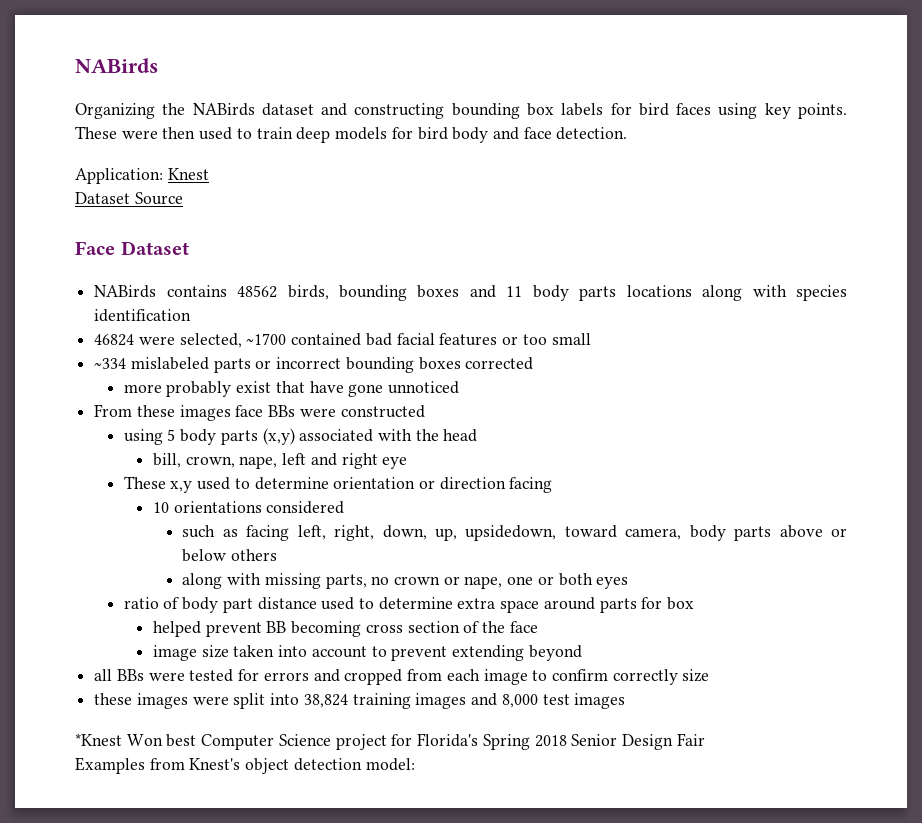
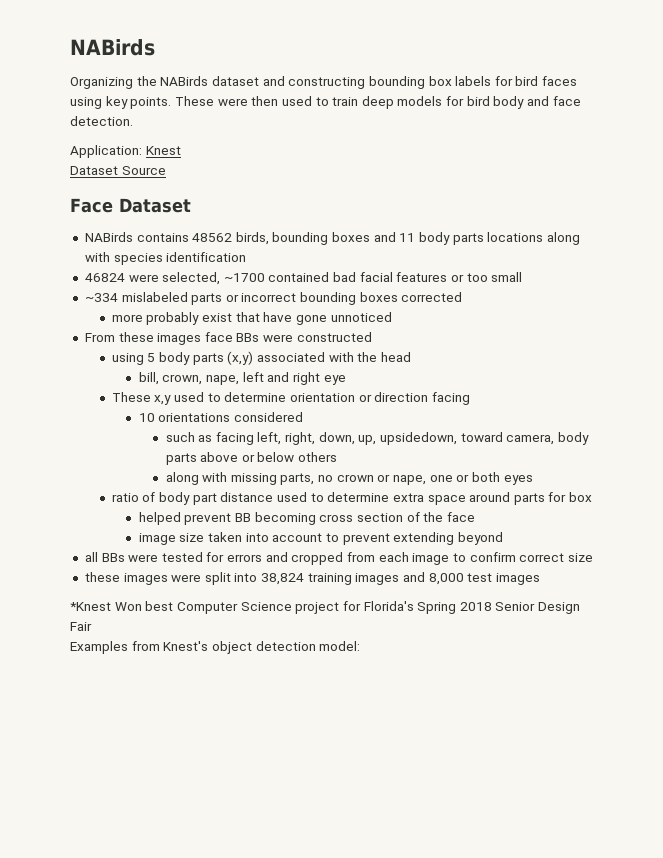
- all BBs were tested for errors and cropped from each image to confirm correctly size
+ all BBs were tested for errors and cropped from each image to confirm correct size

